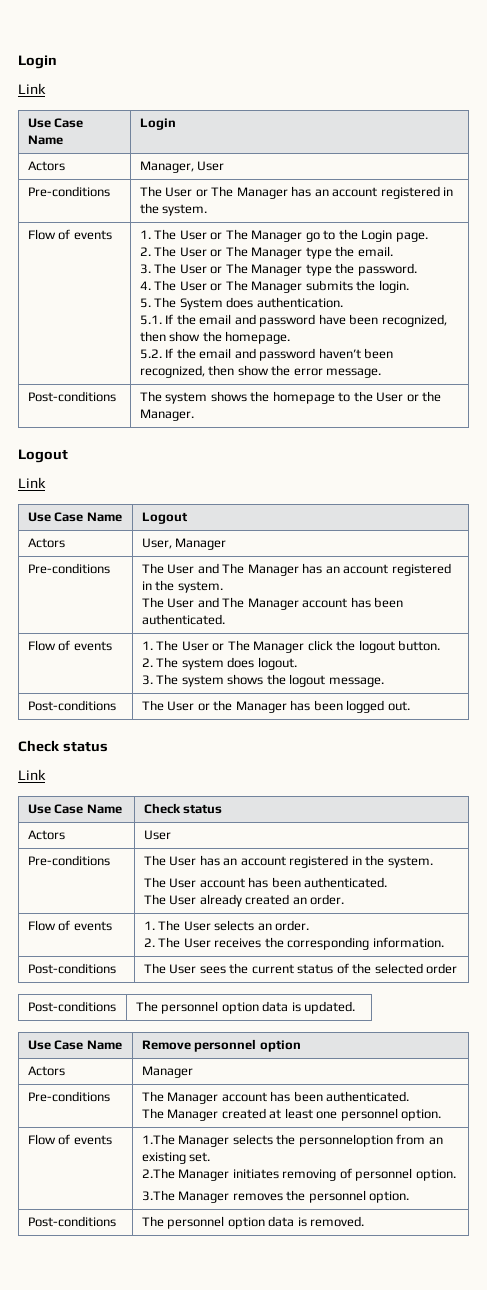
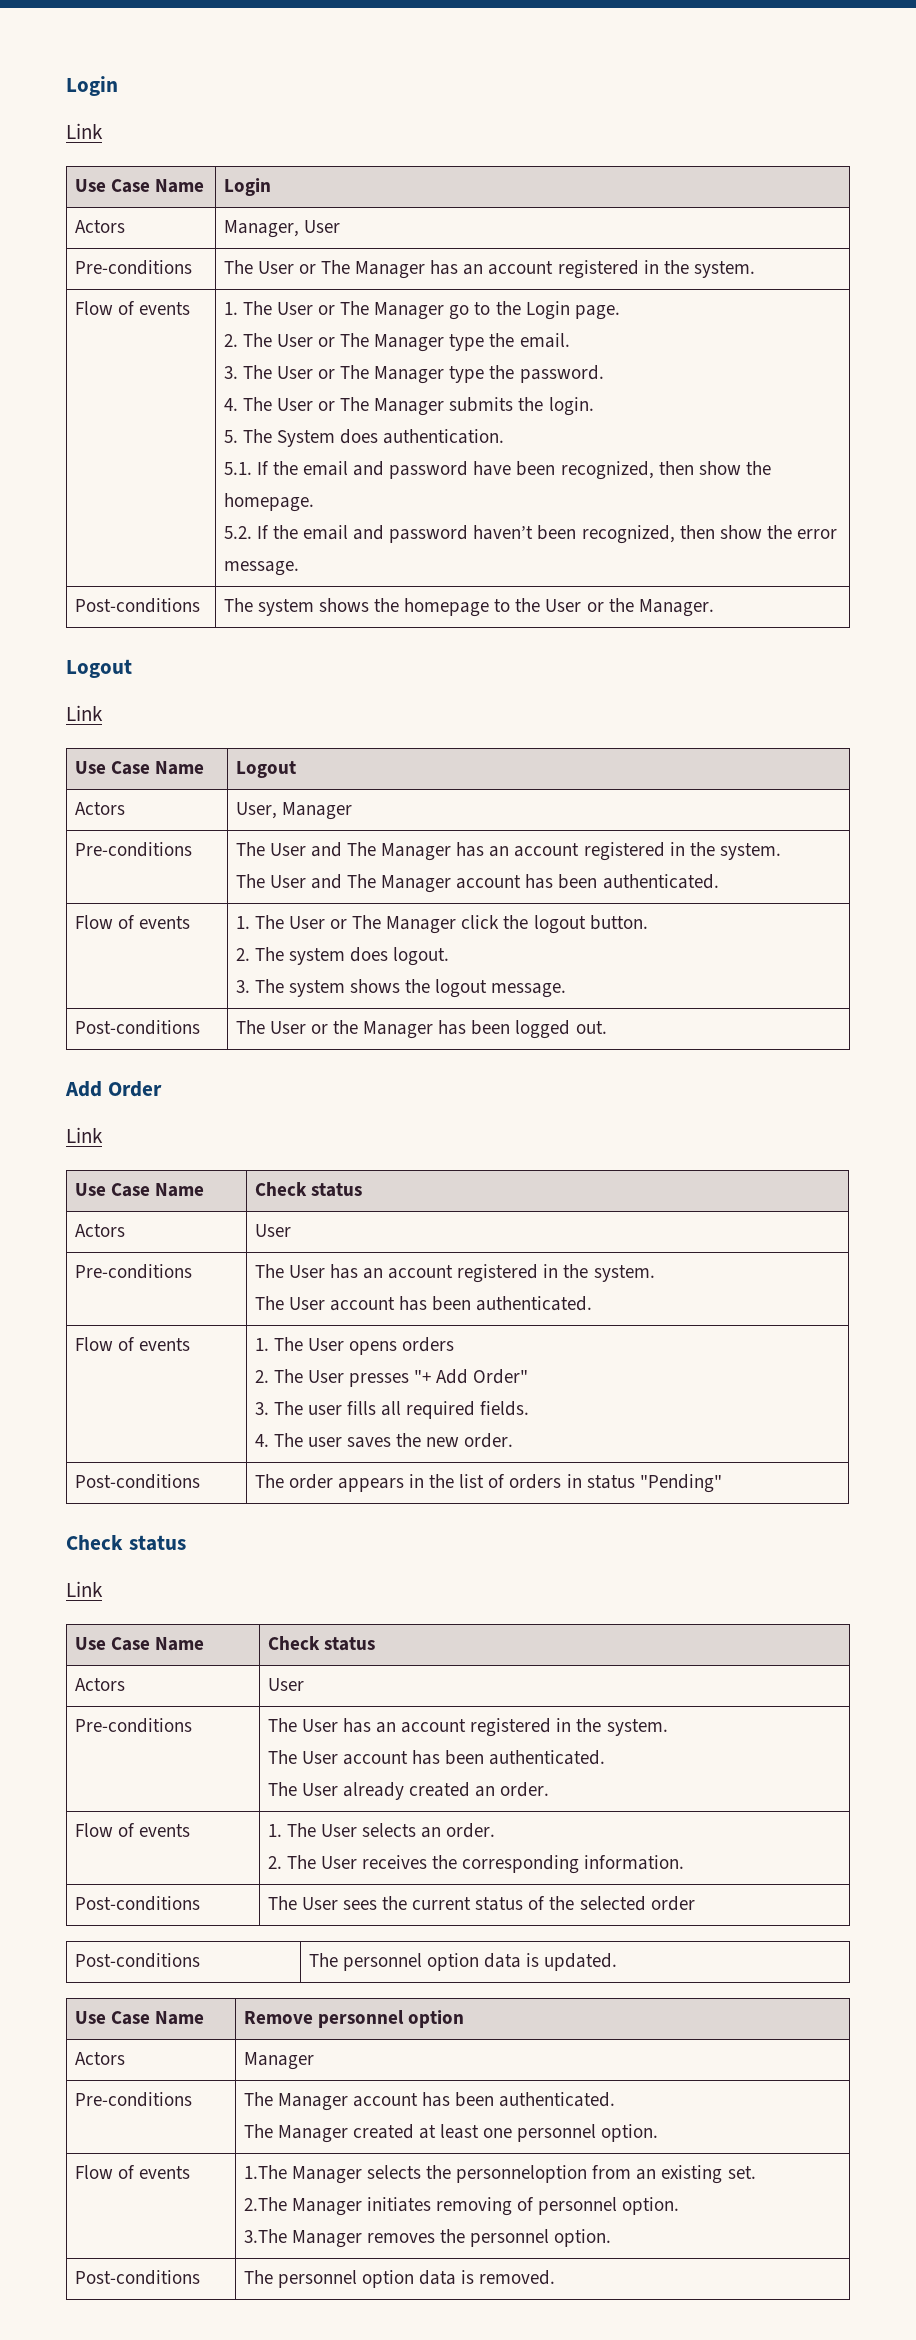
+ Add Order
+ Link
+ Use Case Name | Check status
+ Actors | User
+ Pre-conditions | The User has an account registered in the system.
+ The User account has been authenticated.
+ Flow of events | 1. The User opens orders
+ 2. The User presses "+ Add Order"
+ 3. The user fills all required fields.
+ 4. The user saves the new order.
+ Post-conditions | The order appears in the list of orders in status "Pending"

